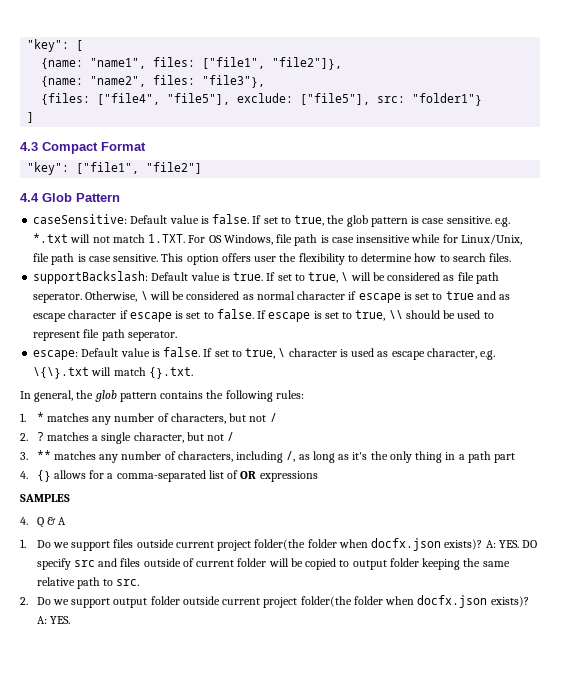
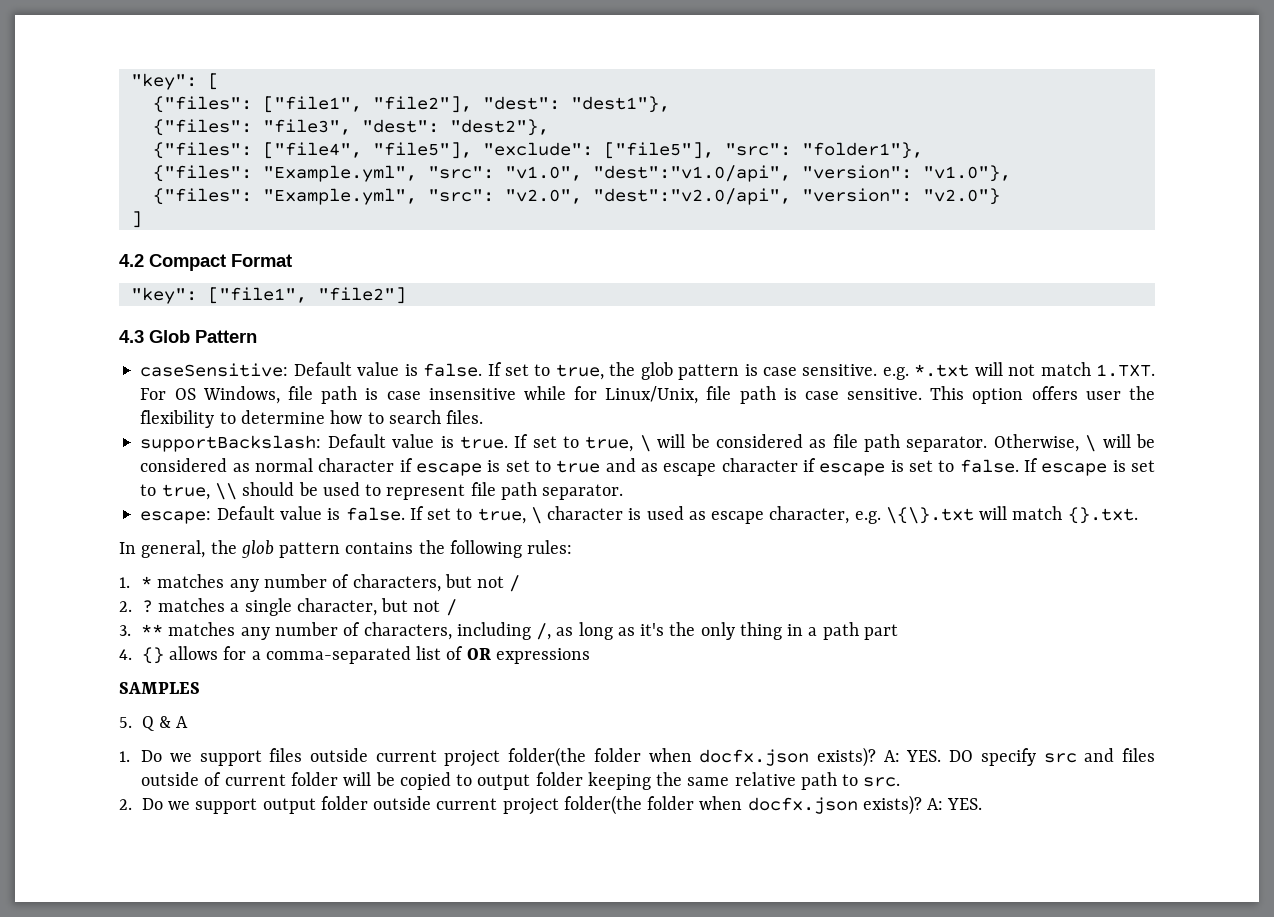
- {name: "name1", files: ["file1", "file2"]},
- {name: "name2", files: "file3"},
- {files: ["file4", "file5"], exclude: ["file5"], src: "folder1"}
+ {"files": ["file1", "file2"], "dest": "dest1"},
+ {"files": "file3", "dest": "dest2"},
+ {"files": ["file4", "file5"], "exclude": ["file5"], "src": "folder1"},
+ {"files": "Example.yml", "src": "v1.0", "dest":"v1.0/api", "version": "v1.0"},
+ {"files": "Example.yml", "src": "v2.0", "dest":"v2.0/api", "version": "v2.0"}
- 4.3 Compact Format
+ 4.2 Compact Format
- 4.4 Glob Pattern
+ 4.3 Glob Pattern
- If set to true, \ will be considered as file path seperator.
+ If set to true, \ will be considered as file path separator.
- If escape is set to true, \\ should be used to represent file path seperator.
+ If escape is set to true, \\ should be used to represent file path separator.
- 4. Q & A
+ 5. Q & A

